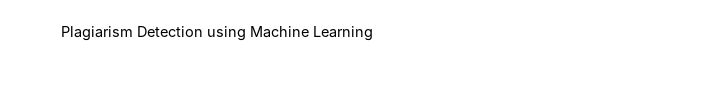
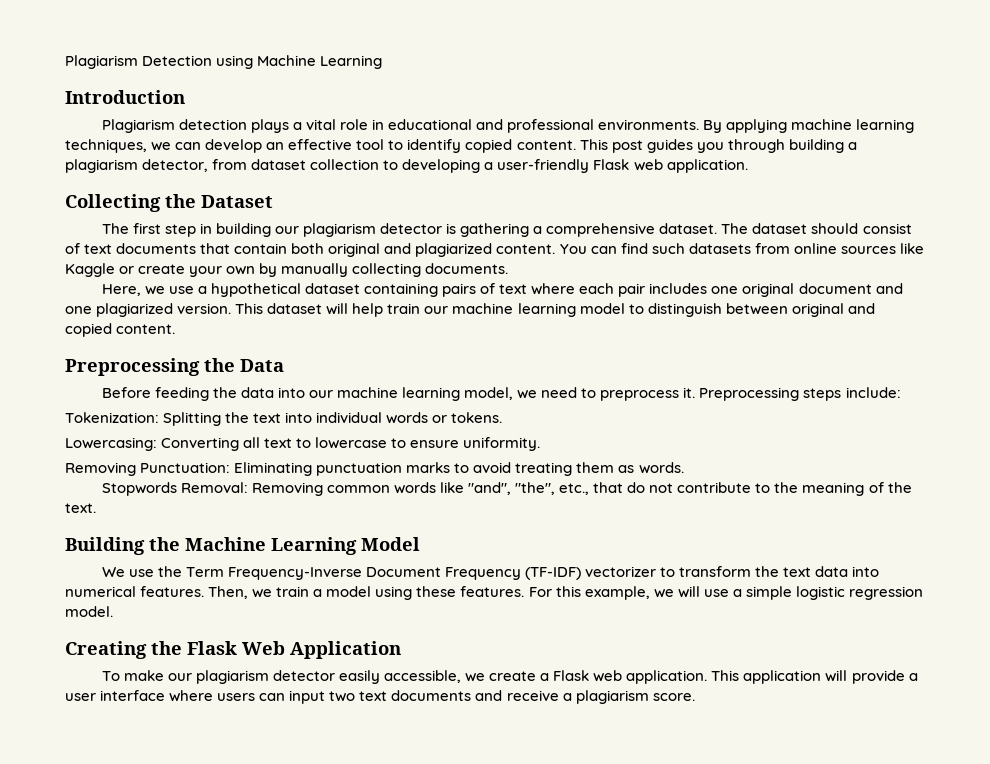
+ Introduction
+ Plagiarism detection plays a vital role in educational and professional environments. By applying machine learning techniques, we can develop an effective tool to identify copied content. This post guides you through building a plagiarism detector, from dataset collection to developing a user-friendly Flask web application.
+ Collecting the Dataset
+ The first step in building our plagiarism detector is gathering a comprehensive dataset. The dataset should consist of text documents that contain both original and plagiarized content. You can find such datasets from online sources like Kaggle or create your own by manually collecting documents.
+ Here, we use a hypothetical dataset containing pairs of text where each pair includes one original document and one plagiarized version. This dataset will help train our machine learning model to distinguish between original and copied content.
+ Preprocessing the Data
+ Before feeding the data into our machine learning model, we need to preprocess it. Preprocessing steps include:
+ Tokenization: Splitting the text into individual words or tokens.
+ Lowercasing: Converting all text to lowercase to ensure uniformity.
+ Removing Punctuation: Eliminating punctuation marks to avoid treating them as words.
+ Stopwords Removal: Removing common words like "and", "the", etc., that do not contribute to the meaning of the text.
+ Building the Machine Learning Model
+ We use the Term Frequency-Inverse Document Frequency (TF-IDF) vectorizer to transform the text data into numerical features. Then, we train a model using these features. For this example, we will use a simple logistic regression model.
+ Creating the Flask Web Application
+ To make our plagiarism detector easily accessible, we create a Flask web application. This application will provide a user interface where users can input two text documents and receive a plagiarism score.

